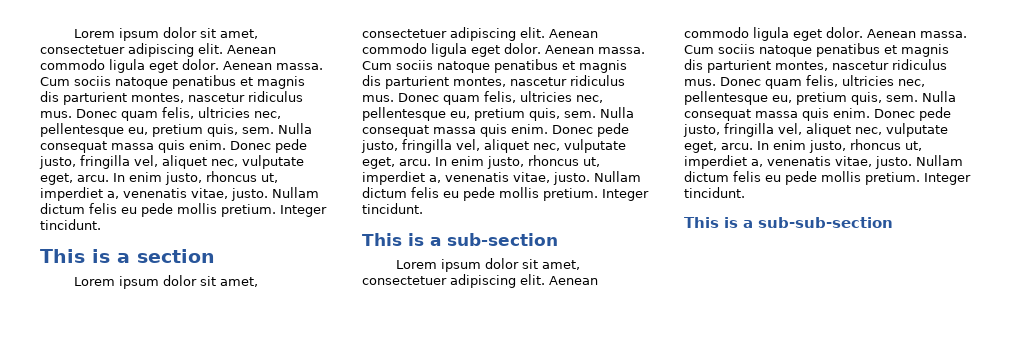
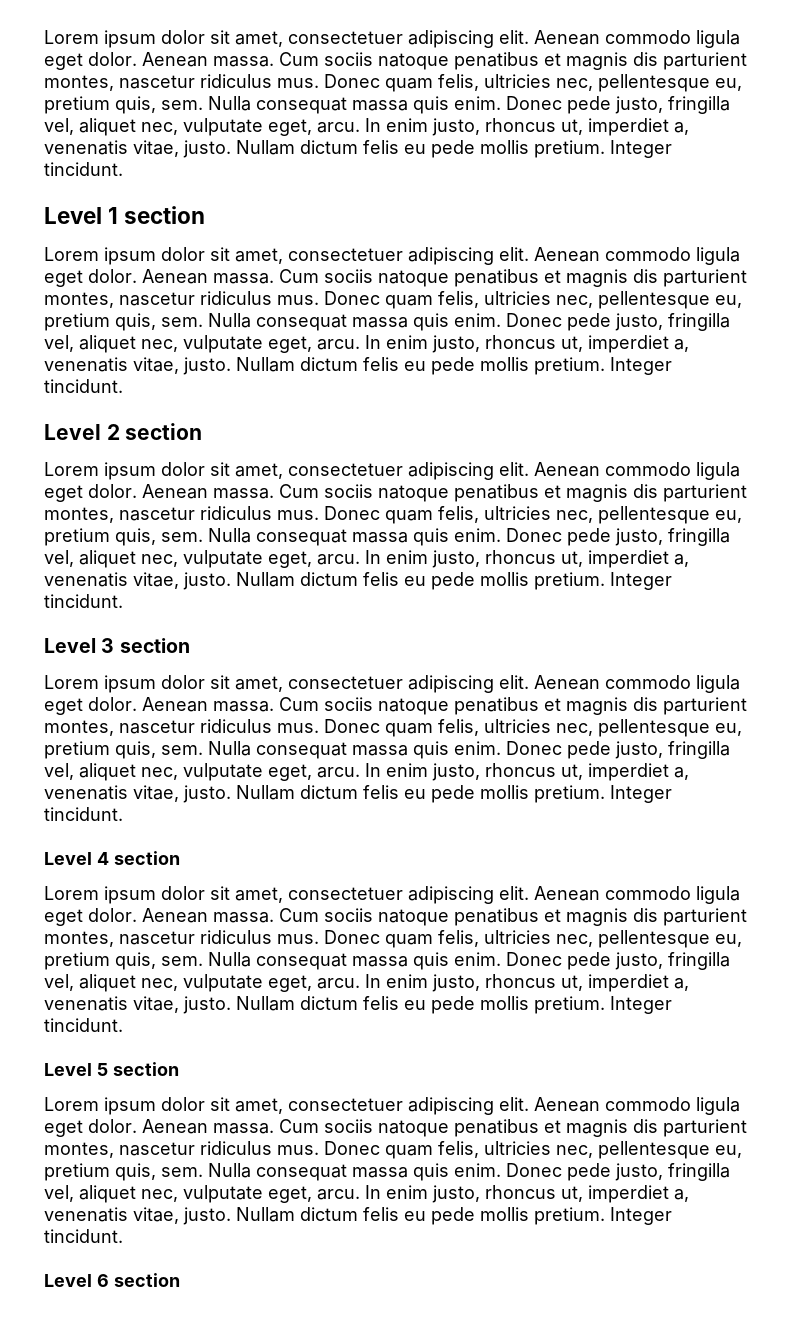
- This is a section
+ Level 1 section
- This is a sub-section
+ Level 2 section
- This is a sub-sub-section
+ Level 3 section
+ Lorem ipsum dolor sit amet, consectetuer adipiscing elit. Aenean commodo ligula eget dolor. Aenean massa. Cum sociis natoque penatibus et magnis dis parturient montes, nascetur ridiculus mus. Donec quam felis, ultricies nec, pellentesque eu, pretium quis, sem. Nulla consequat massa quis enim. Donec pede justo, fringilla vel, aliquet nec, vulputate eget, arcu. In enim justo, rhoncus ut, imperdiet a, venenatis vitae, justo. Nullam dictum felis eu pede mollis pretium. Integer tincidunt.
+ Level 4 section
+ Lorem ipsum dolor sit amet, consectetuer adipiscing elit. Aenean commodo ligula eget dolor. Aenean massa. Cum sociis natoque penatibus et magnis dis parturient montes, nascetur ridiculus mus. Donec quam felis, ultricies nec, pellentesque eu, pretium quis, sem. Nulla consequat massa quis enim. Donec pede justo, fringilla vel, aliquet nec, vulputate eget, arcu. In enim justo, rhoncus ut, imperdiet a, venenatis vitae, justo. Nullam dictum felis eu pede mollis pretium. Integer tincidunt.
+ Level 5 section
+ Lorem ipsum dolor sit amet, consectetuer adipiscing elit. Aenean commodo ligula eget dolor. Aenean massa. Cum sociis natoque penatibus et magnis dis parturient montes, nascetur ridiculus mus. Donec quam felis, ultricies nec, pellentesque eu, pretium quis, sem. Nulla consequat massa quis enim. Donec pede justo, fringilla vel, aliquet nec, vulputate eget, arcu. In enim justo, rhoncus ut, imperdiet a, venenatis vitae, justo. Nullam dictum felis eu pede mollis pretium. Integer tincidunt.
+ Level 6 section

